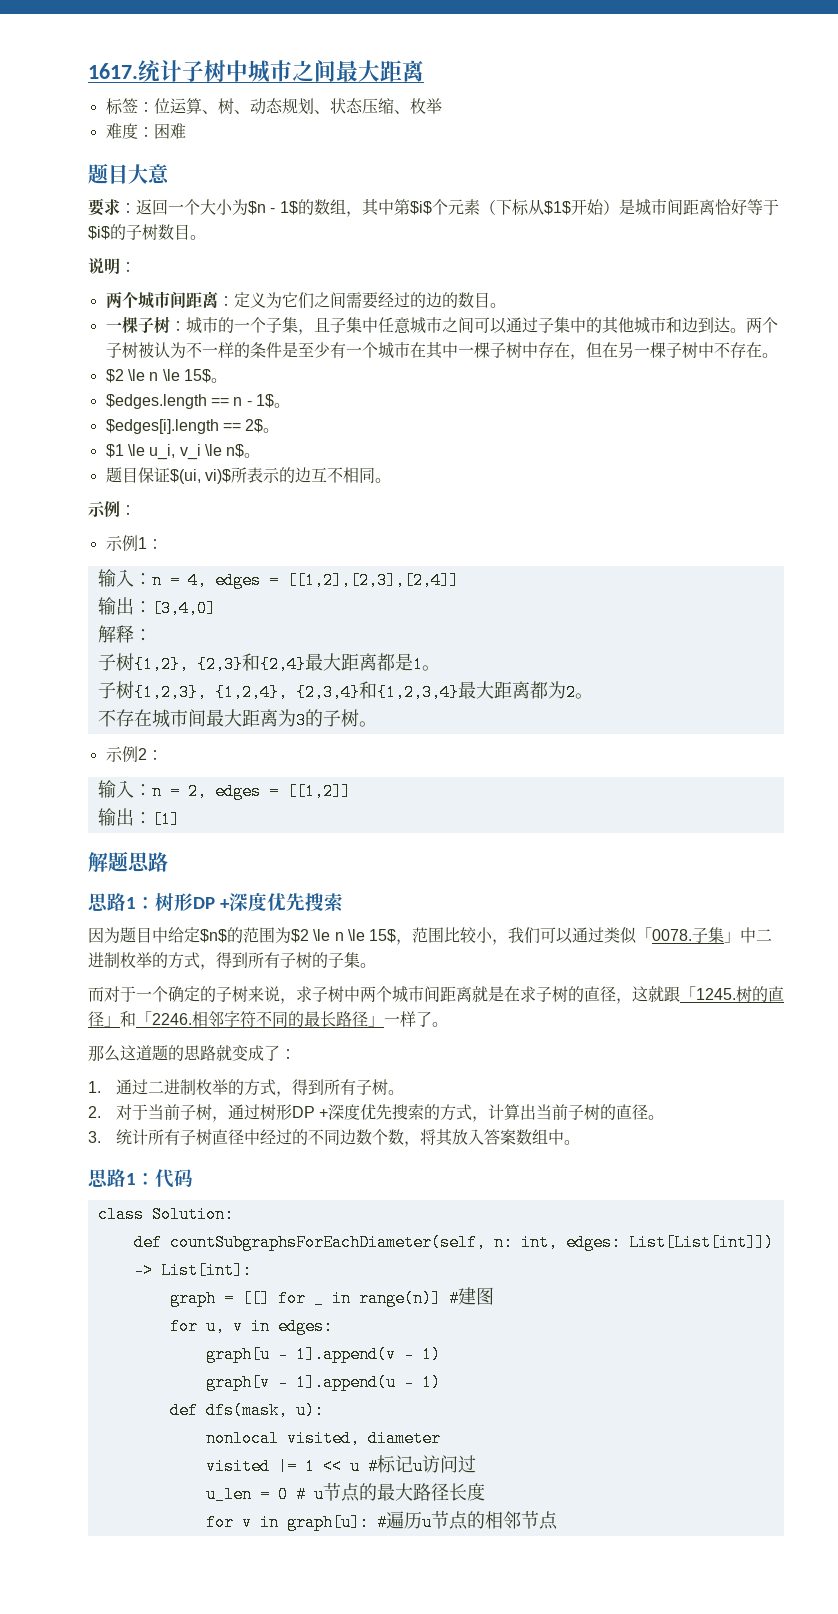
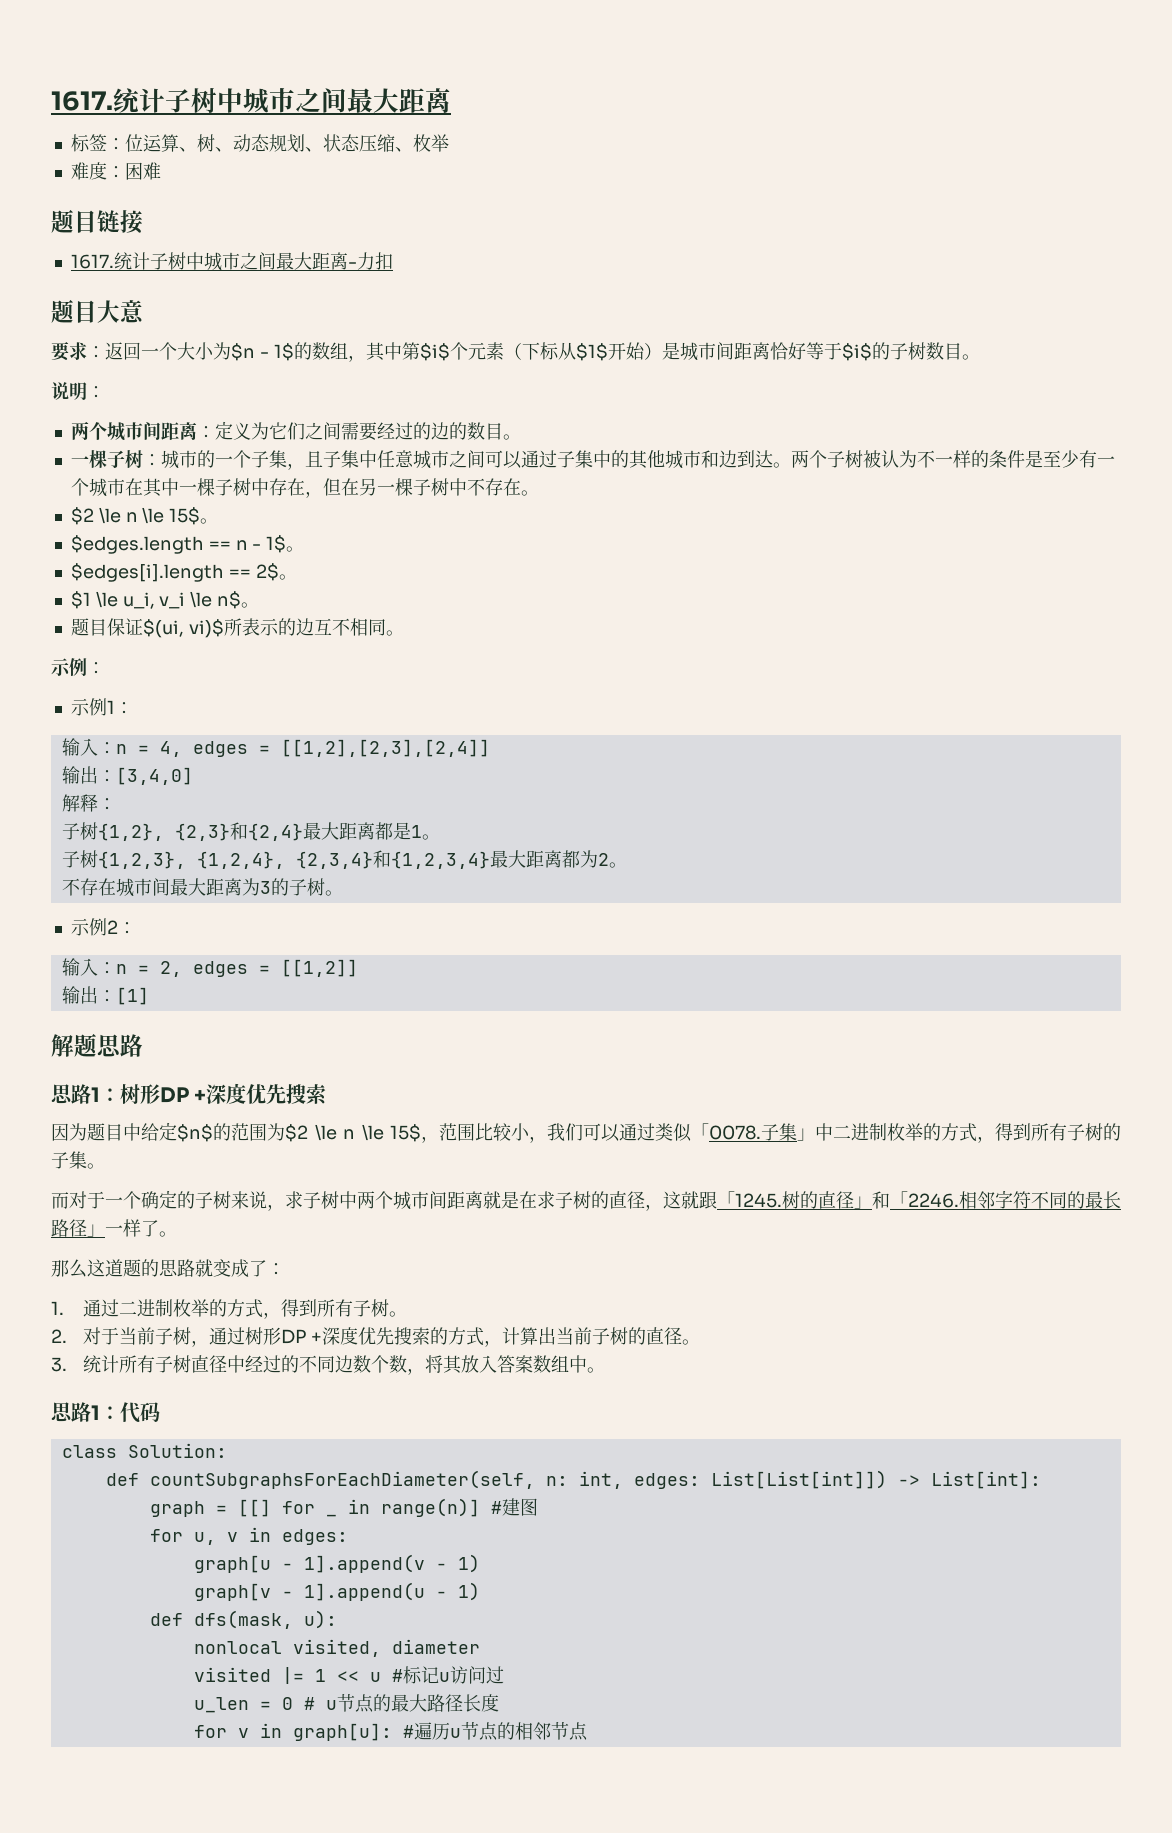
+ 题目链接
+ 1617.统计子树中城市之间最大距离-力扣

